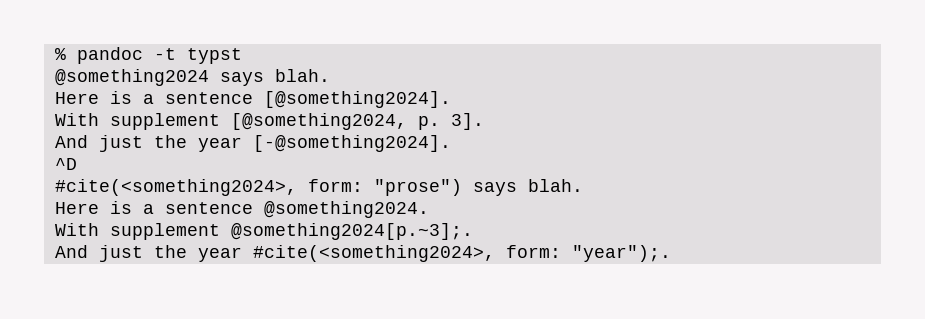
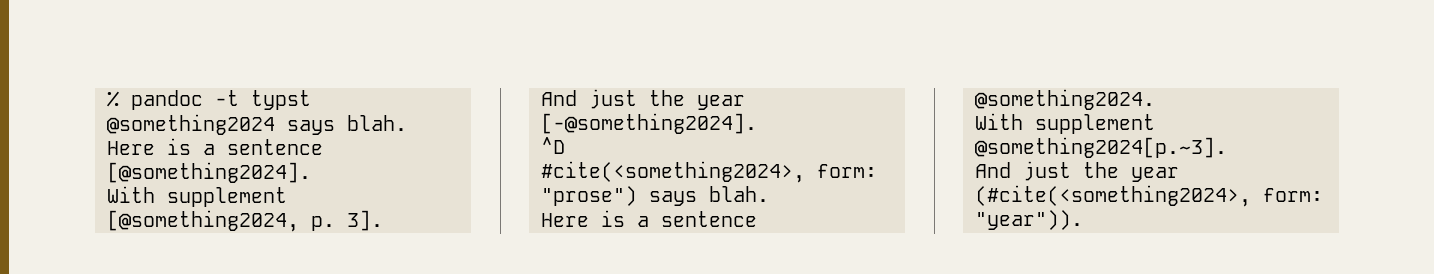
- With supplement @something2024[p.~3];.
- And just the year #cite(<something2024>, form: "year");.
+ With supplement @something2024[p.~3].
+ And just the year (#cite(<something2024>, form: "year")).

